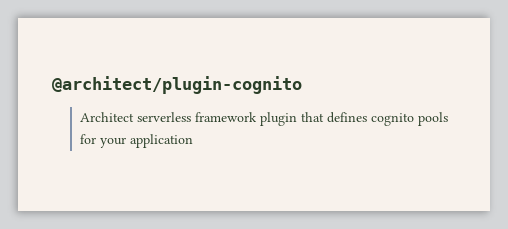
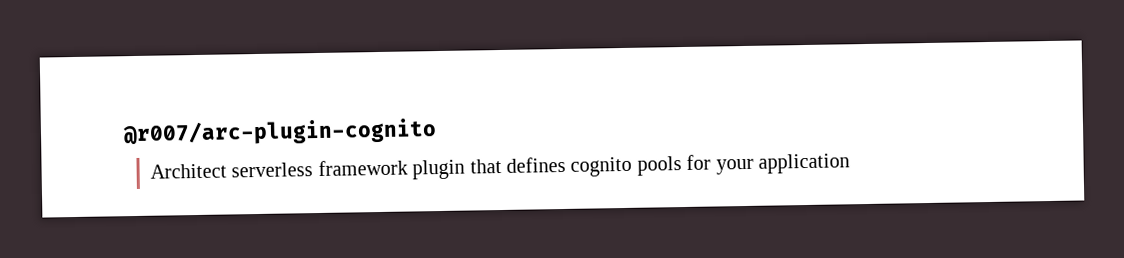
- @architect/plugin-cognito
+ @r007/arc-plugin-cognito

